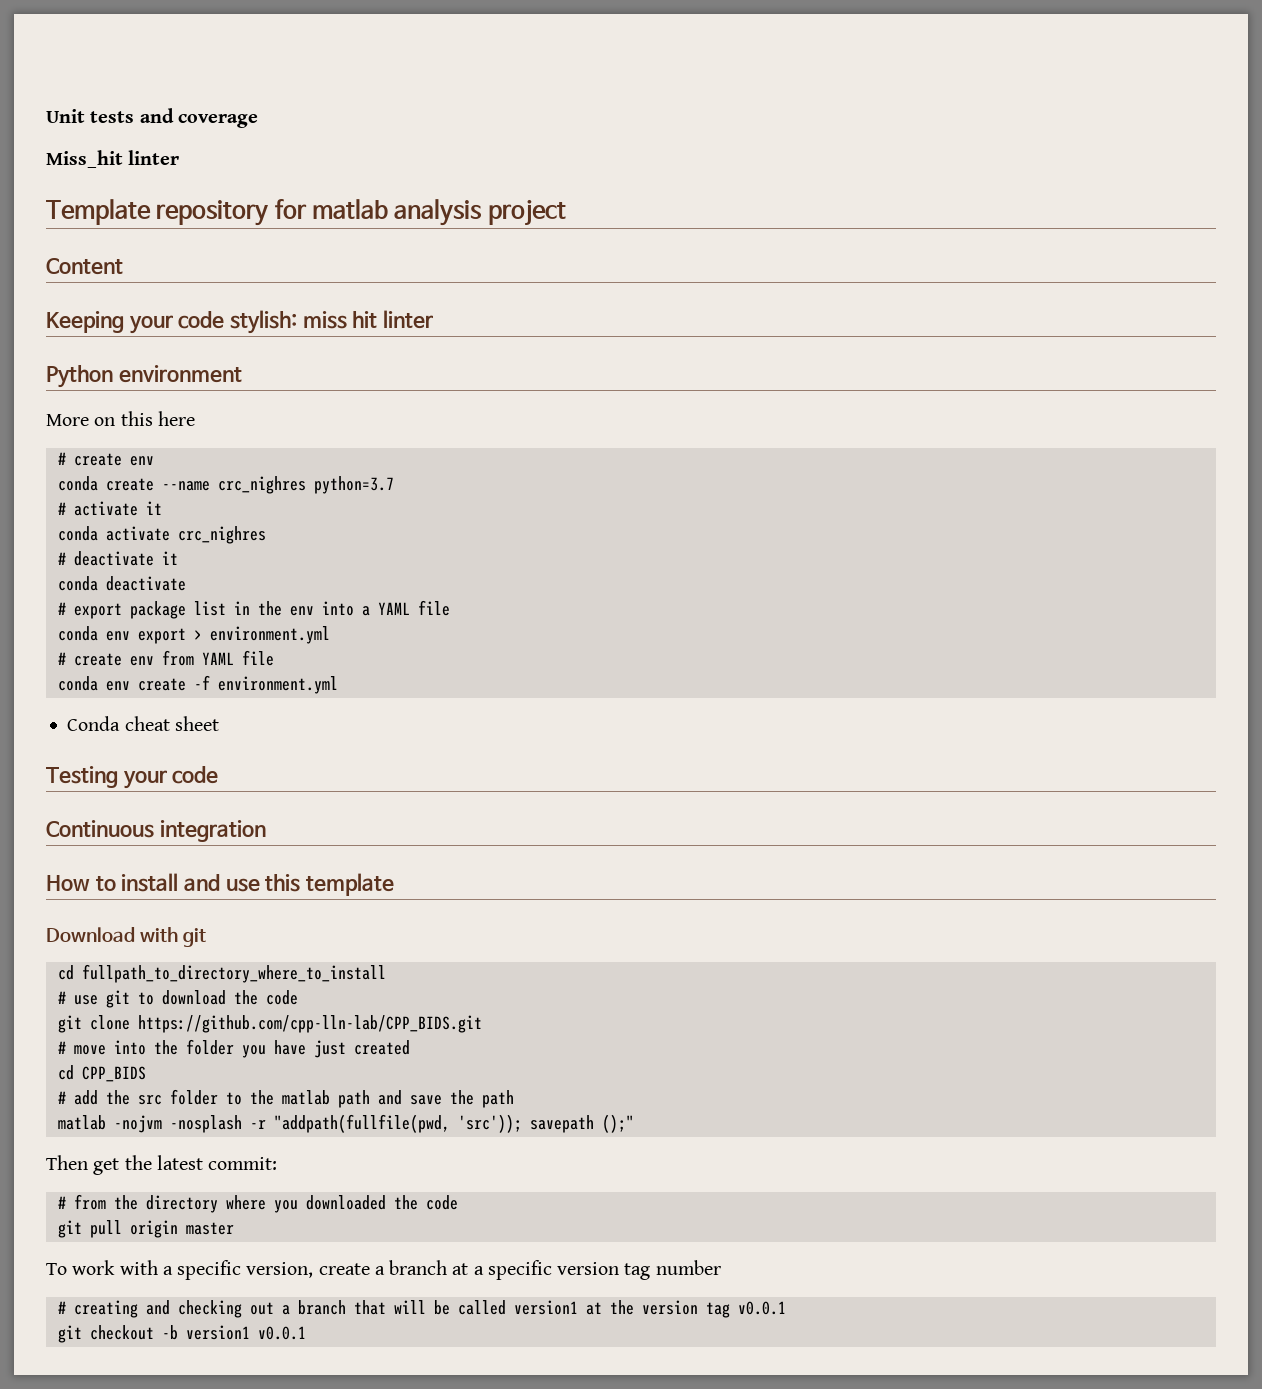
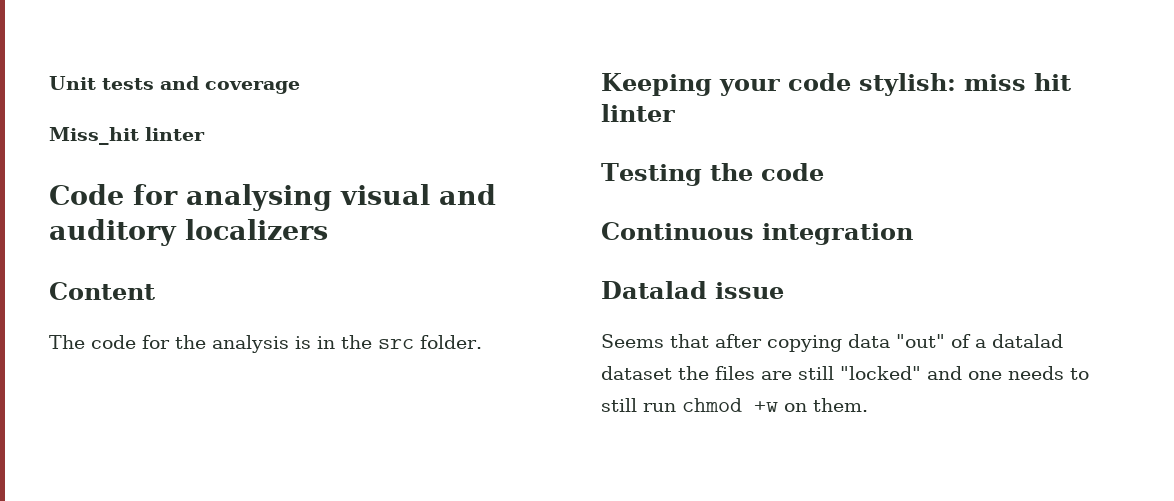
- Template repository for matlab analysis project
+ Code for analysing visual and auditory localizers
  Content
+ The code for the analysis is in the src folder.
- Python environment
- More on this here
- # create env
- conda create --name crc_nighres python=3.7
- # activate it
- conda activate crc_nighres
- # deactivate it
- conda deactivate
- # export package list in the env into a YAML file
- conda env export > environment.yml
- # create env from YAML file
- conda env create -f environment.yml
- Conda cheat sheet
- Testing your code
+ Testing the code
  Continuous integration
- How to install and use this template
- Download with git
- cd fullpath_to_directory_where_to_install
- # use git to download the code
- git clone https://github.com/cpp-lln-lab/CPP_BIDS.git
- # move into the folder you have just created
- cd CPP_BIDS
- # add the src folder to the matlab path and save the path
- matlab -nojvm -nosplash -r "addpath(fullfile(pwd, 'src')); savepath ();"
- Then get the latest commit:
- # from the directory where you downloaded the code
- git pull origin master
- To work with a specific version, create a branch at a specific version tag number
- # creating and checking out a branch that will be called version1 at the version tag v0.0.1
- git checkout -b version1 v0.0.1
+ Datalad issue
+ Seems that after copying data "out" of a datalad dataset the files are still "locked" and one needs to still run chmod +w on them.

